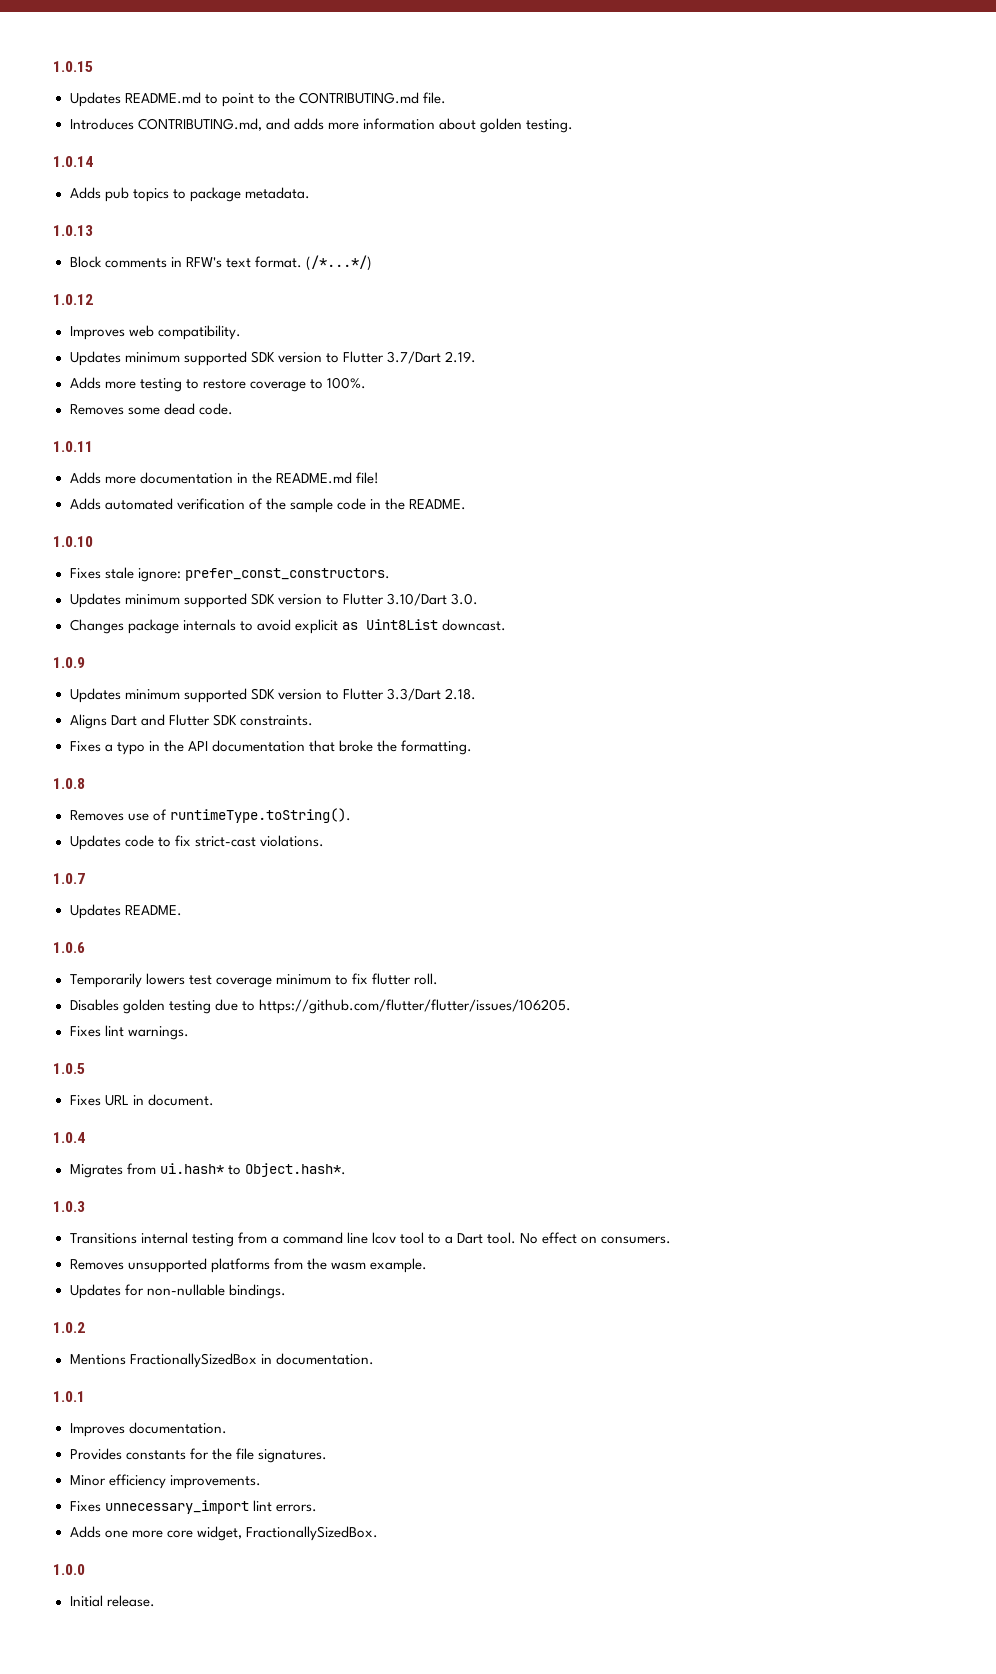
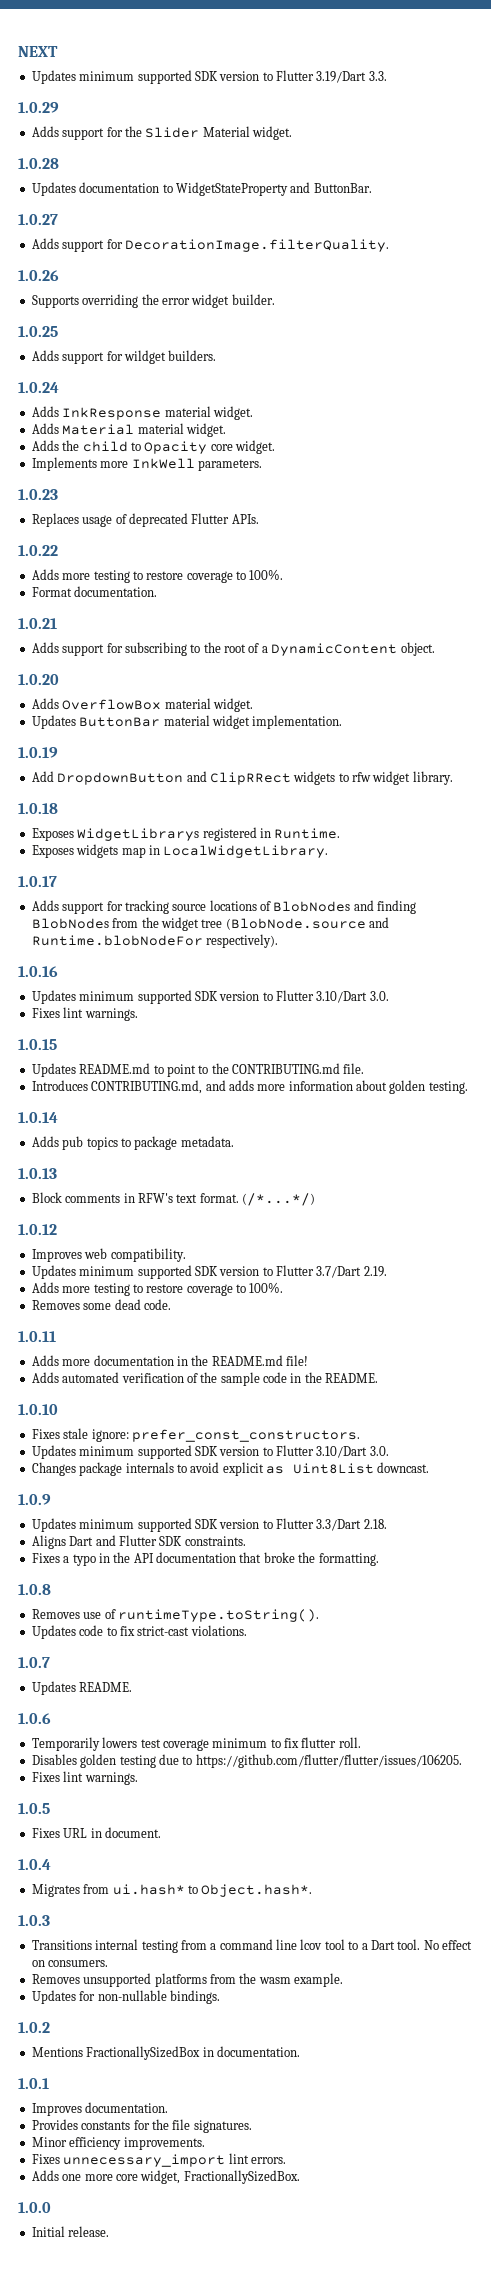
+ NEXT
+ Updates minimum supported SDK version to Flutter 3.19/Dart 3.3.
+ 1.0.29
+ Adds support for the Slider Material widget.
+ 1.0.28
+ Updates documentation to WidgetStateProperty and ButtonBar.
+ 1.0.27
+ Adds support for DecorationImage.filterQuality.
+ 1.0.26
+ Supports overriding the error widget builder.
+ 1.0.25
+ Adds support for wildget builders.
+ 1.0.24
+ Adds InkResponse material widget.
+ Adds Material material widget.
+ Adds the child to Opacity core widget.
+ Implements more InkWell parameters.
+ 1.0.23
+ Replaces usage of deprecated Flutter APIs.
+ 1.0.22
+ Adds more testing to restore coverage to 100%.
+ Format documentation.
+ 1.0.21
+ Adds support for subscribing to the root of a DynamicContent object.
+ 1.0.20
+ Adds OverflowBox material widget.
+ Updates ButtonBar material widget implementation.
+ 1.0.19
+ Add DropdownButton and ClipRRect widgets to rfw widget library.
+ 1.0.18
+ Exposes WidgetLibrarys registered in Runtime.
+ Exposes widgets map in LocalWidgetLibrary.
+ 1.0.17
+ Adds support for tracking source locations of BlobNodes and finding BlobNodes from the widget tree (BlobNode.source and Runtime.blobNodeFor respectively).
+ 1.0.16
+ Updates minimum supported SDK version to Flutter 3.10/Dart 3.0.
+ Fixes lint warnings.

